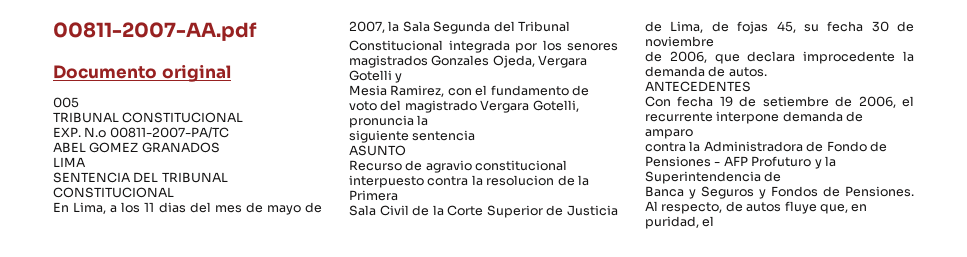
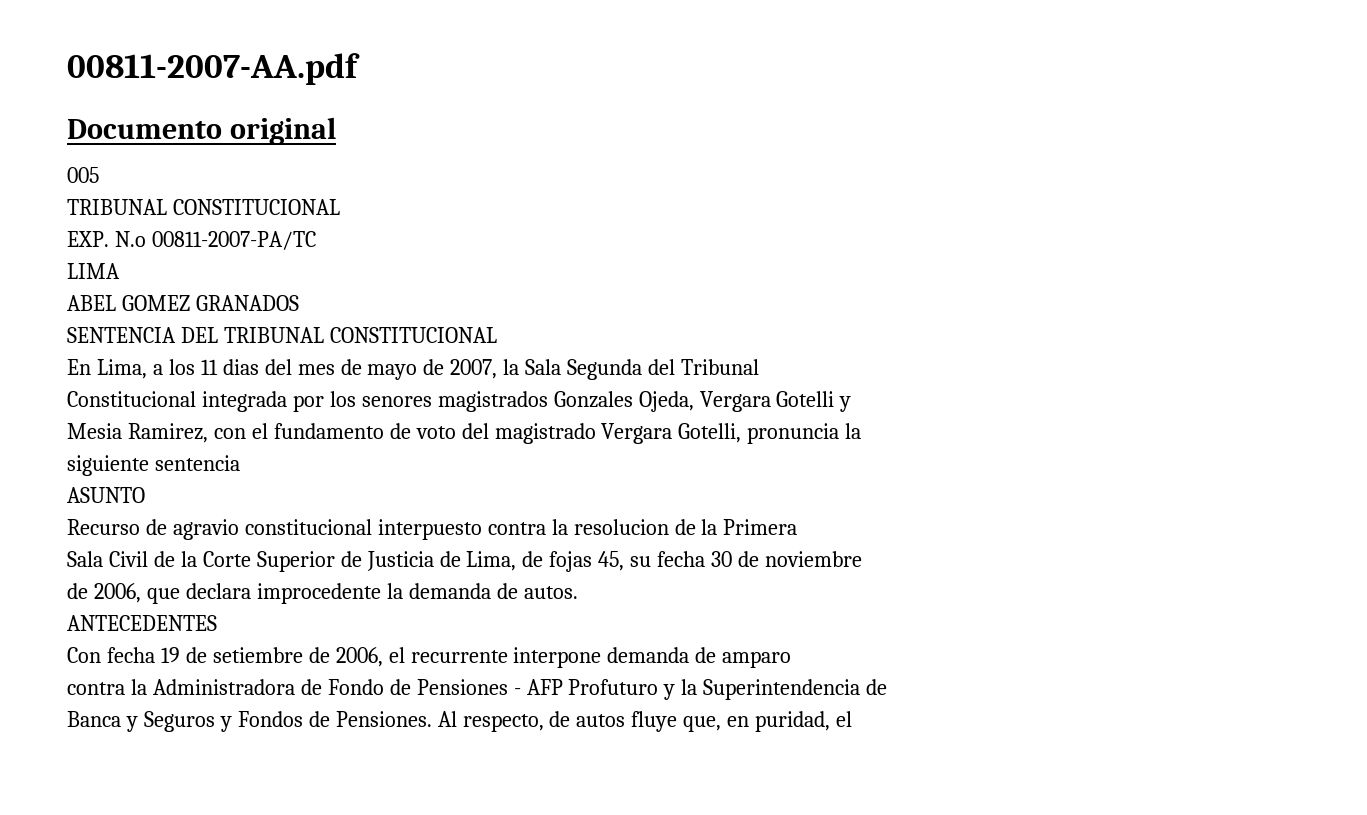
+ LIMA
- LIMA

